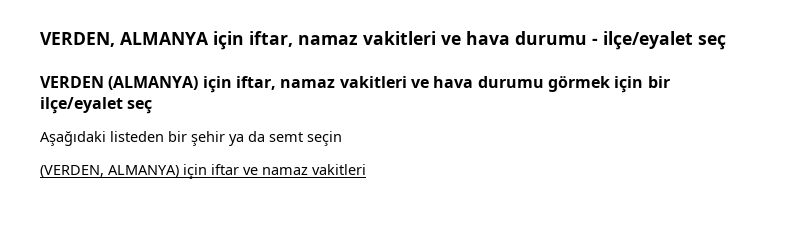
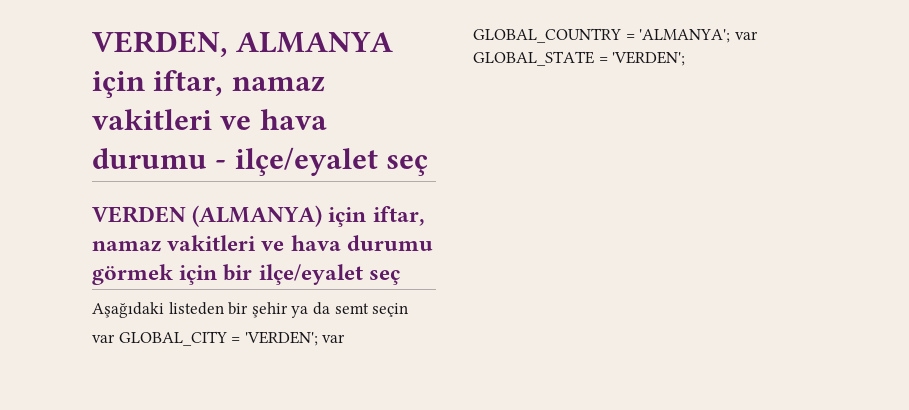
- (VERDEN, ALMANYA) için iftar ve namaz vakitleri
+ var GLOBAL_CITY = 'VERDEN'; var GLOBAL_COUNTRY = 'ALMANYA'; var GLOBAL_STATE = 'VERDEN';

